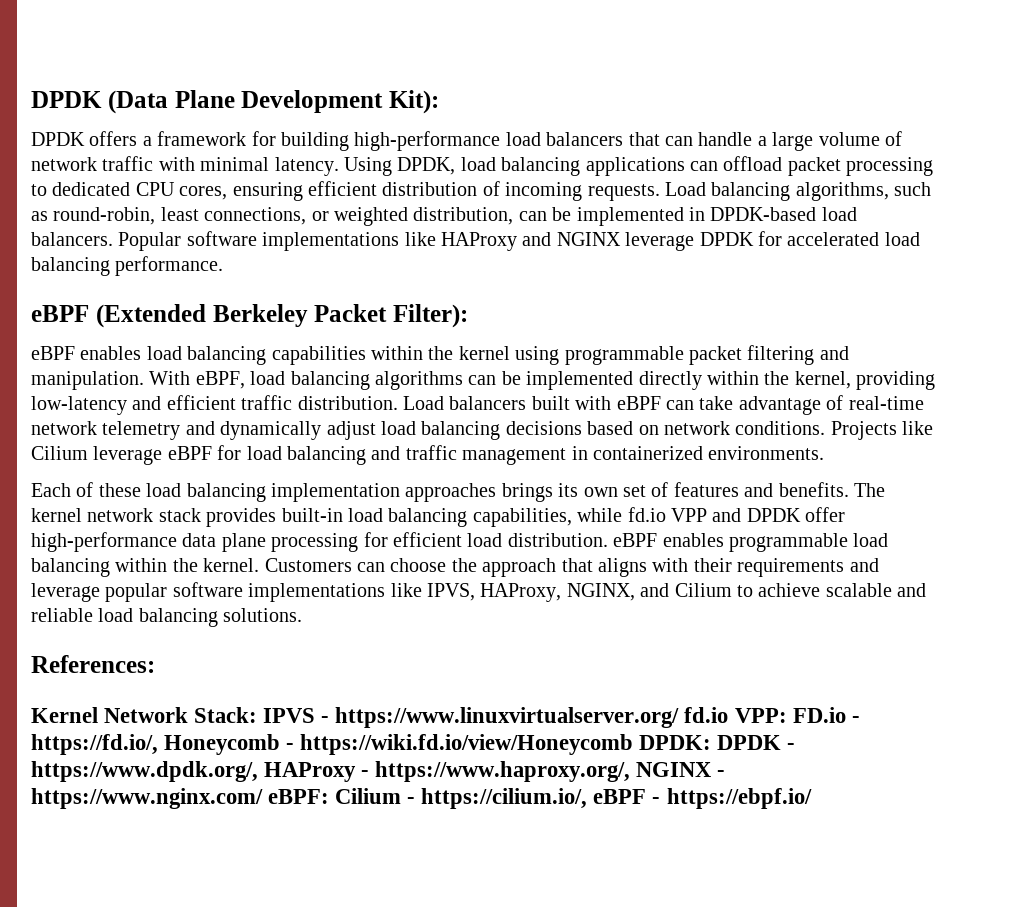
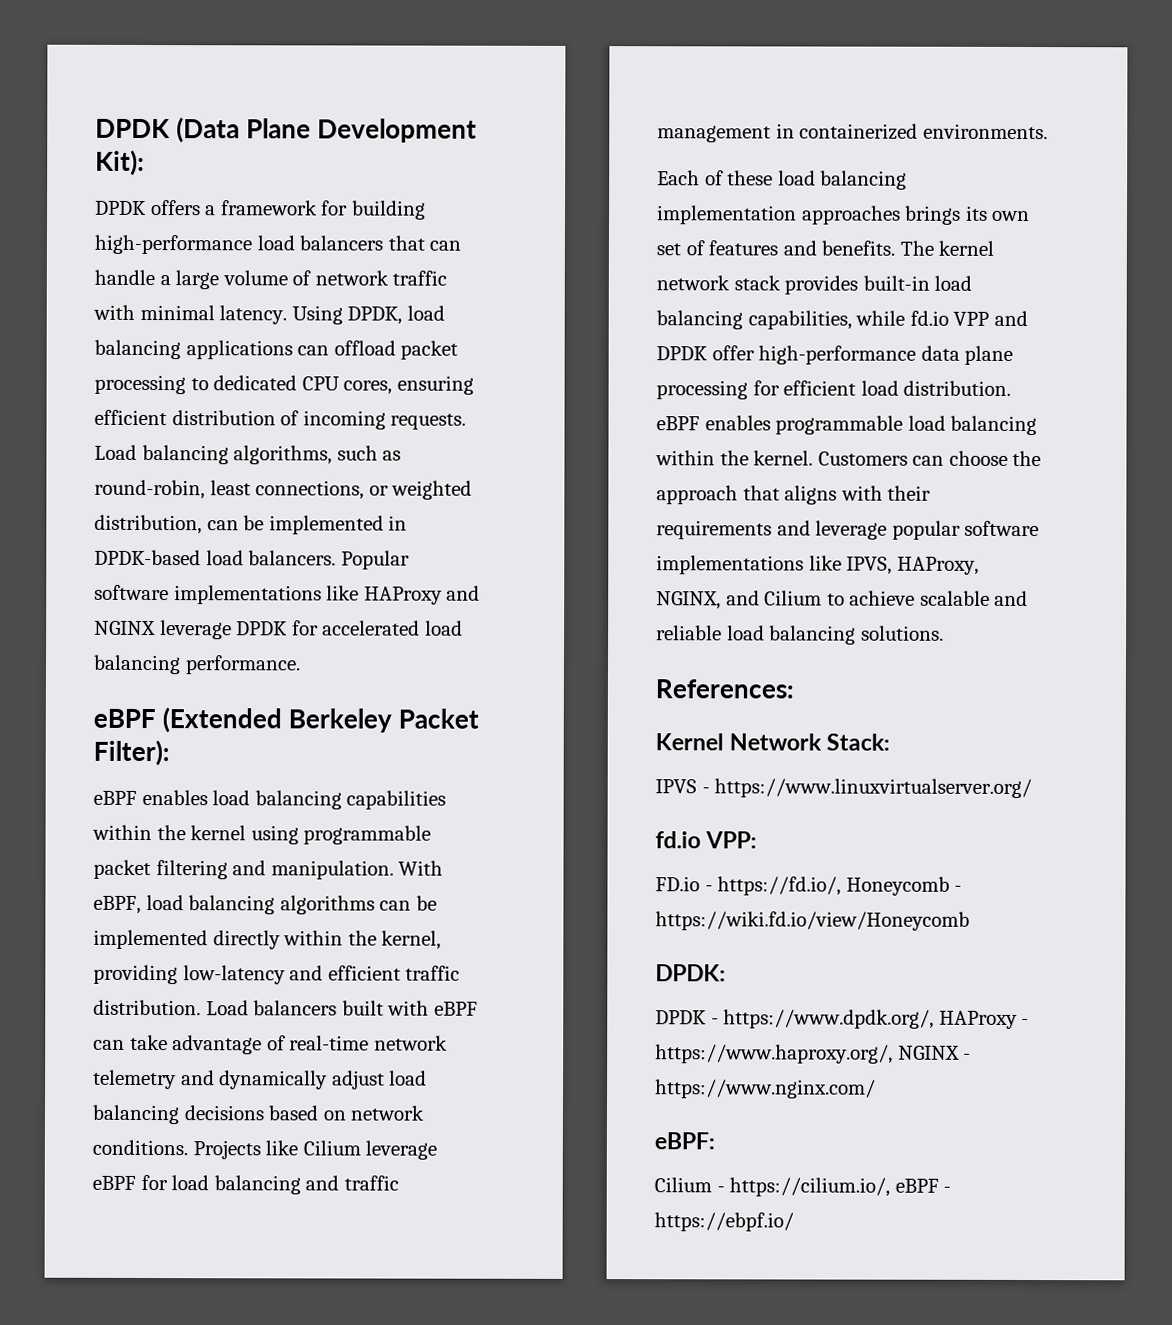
- Kernel Network Stack: IPVS - https://www.linuxvirtualserver.org/ fd.io VPP: FD.io - https://fd.io/, Honeycomb - https://wiki.fd.io/view/Honeycomb DPDK: DPDK - https://www.dpdk.org/, HAProxy - https://www.haproxy.org/, NGINX - https://www.nginx.com/ eBPF: Cilium - https://cilium.io/, eBPF - https://ebpf.io/
+ Kernel Network Stack:
+ IPVS - https://www.linuxvirtualserver.org/
+ fd.io VPP:
+ FD.io - https://fd.io/, Honeycomb - https://wiki.fd.io/view/Honeycomb
+ DPDK:
+ DPDK - https://www.dpdk.org/, HAProxy - https://www.haproxy.org/, NGINX - https://www.nginx.com/
+ eBPF:
+ Cilium - https://cilium.io/, eBPF - https://ebpf.io/

